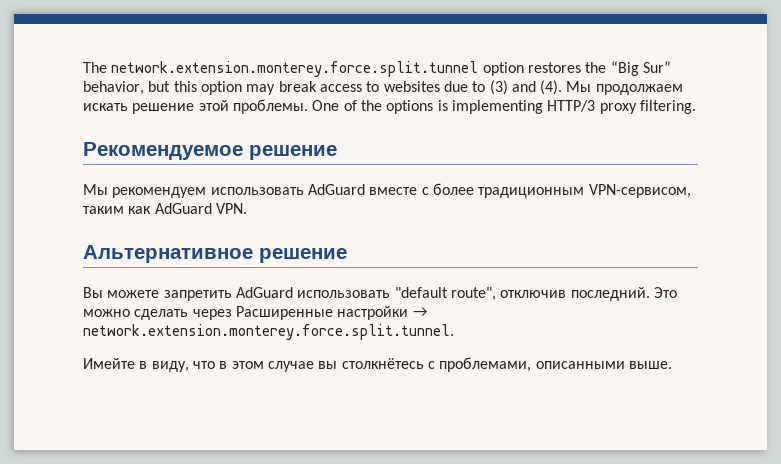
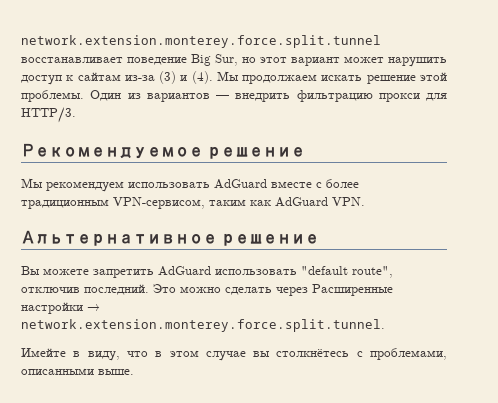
- The network.extension.monterey.force.split.tunnel option restores the “Big Sur” behavior, but this option may break access to websites due to (3) and (4).
+ network.extension.monterey.force.split.tunnel восстанавливает поведение Big Sur, но этот вариант может нарушить доступ к сайтам из-за (3) и (4).
- One of the options is implementing HTTP/3 proxy filtering.
+ Один из вариантов — внедрить фильтрацию прокси для HTTP/3.

